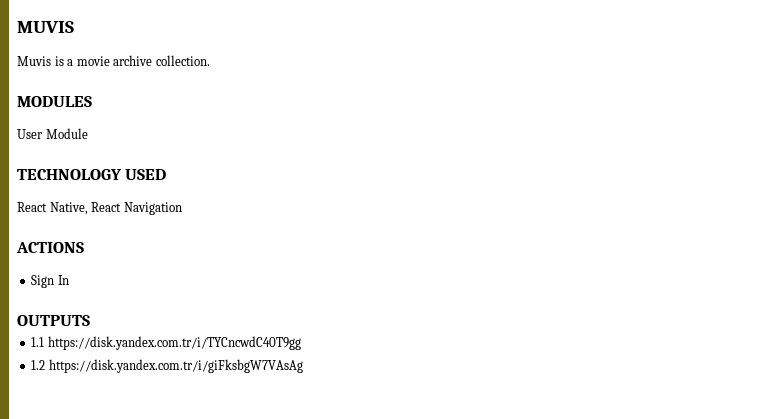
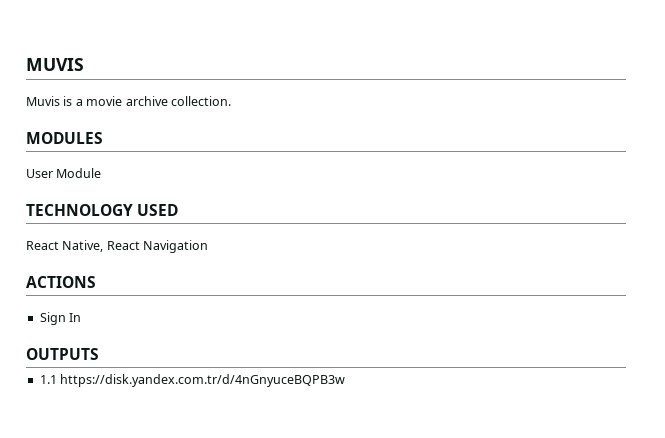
- 1.1 https://disk.yandex.com.tr/i/TYCncwdC40T9gg
- 1.2 https://disk.yandex.com.tr/i/giFksbgW7VAsAg
+ 1.1 https://disk.yandex.com.tr/d/4nGnyuceBQPB3w

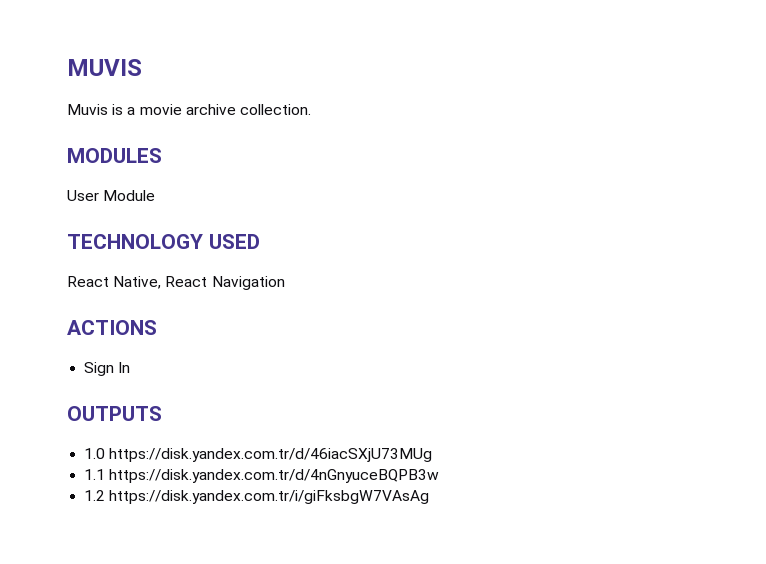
+ 1.0 https://disk.yandex.com.tr/d/46iacSXjU73MUg
+ 1.2 https://disk.yandex.com.tr/i/giFksbgW7VAsAg

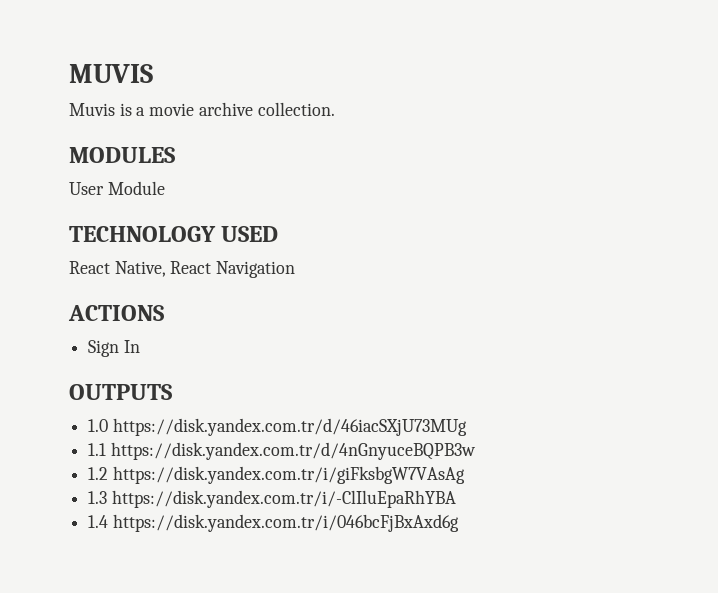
+ 1.3 https://disk.yandex.com.tr/i/-ClIluEpaRhYBA
+ 1.4 https://disk.yandex.com.tr/i/046bcFjBxAxd6g

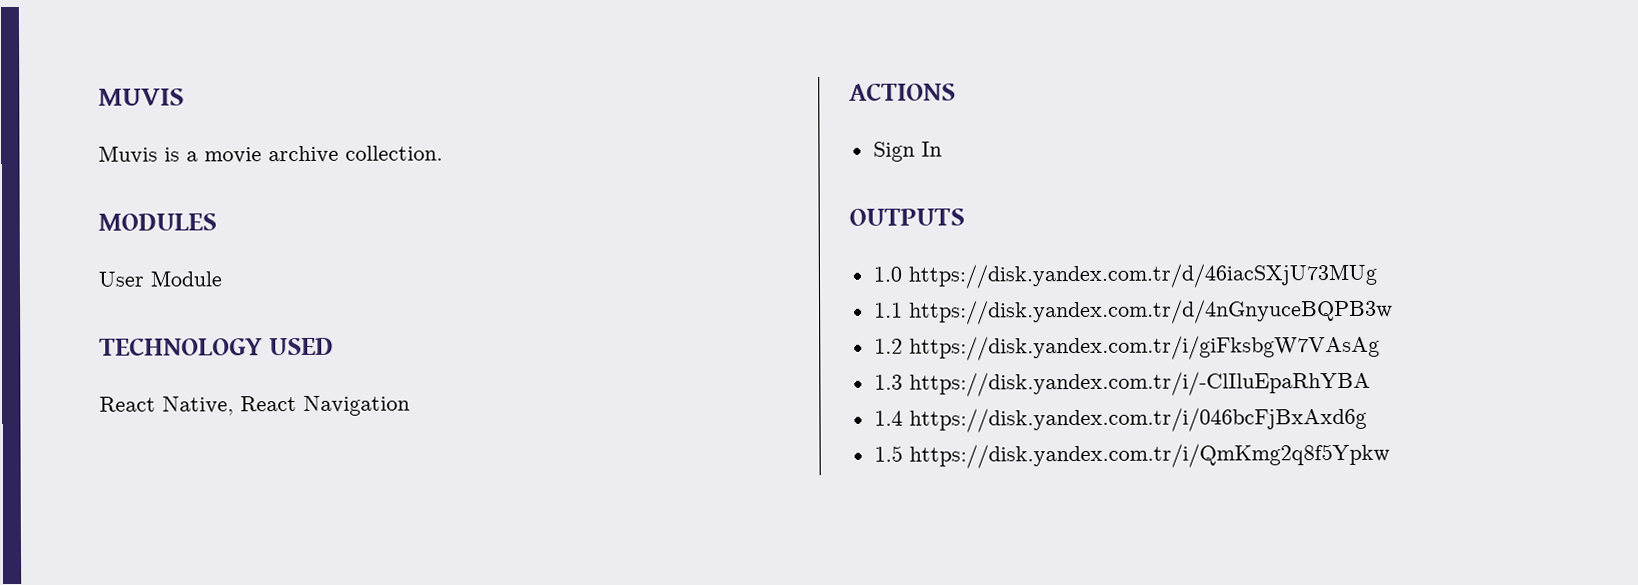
+ 1.5 https://disk.yandex.com.tr/i/QmKmg2q8f5Ypkw

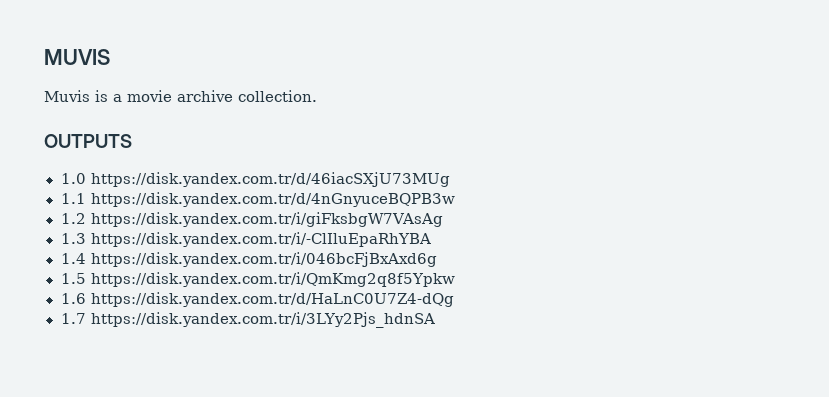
- MODULES
- User Module
- TECHNOLOGY USED
- React Native, React Navigation
- ACTIONS
- Sign In
+ 1.6 https://disk.yandex.com.tr/d/HaLnC0U7Z4-dQg
+ 1.7 https://disk.yandex.com.tr/i/3LYy2Pjs_hdnSA

